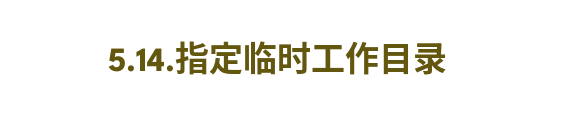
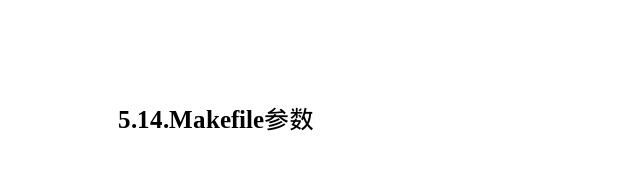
- 5.14.指定临时工作目录
+ 5.14.Makefile参数

